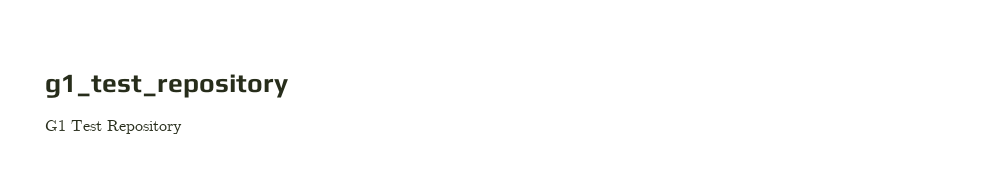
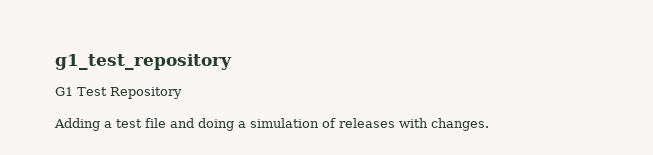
+ Adding a test file and doing a simulation of releases with changes.

